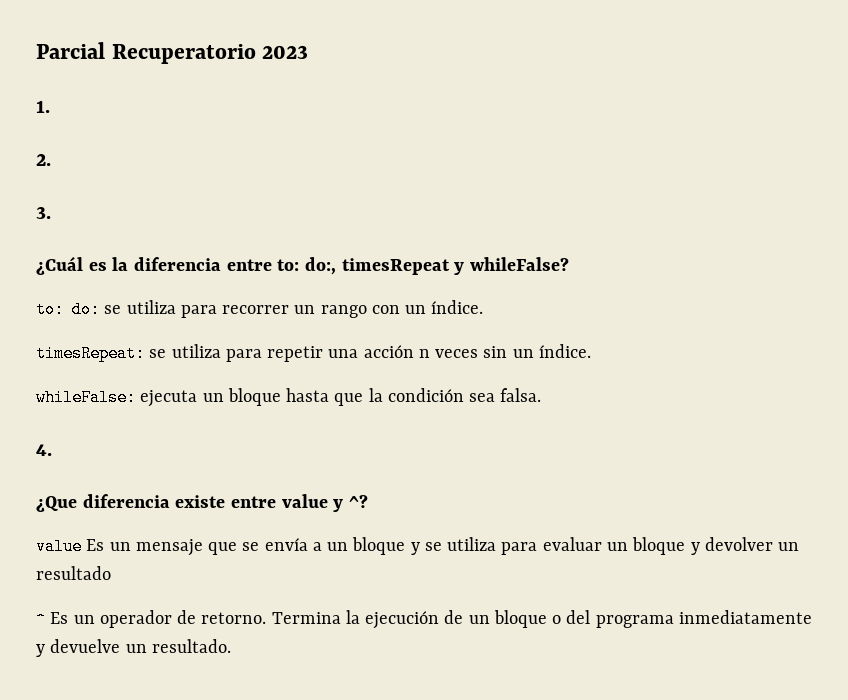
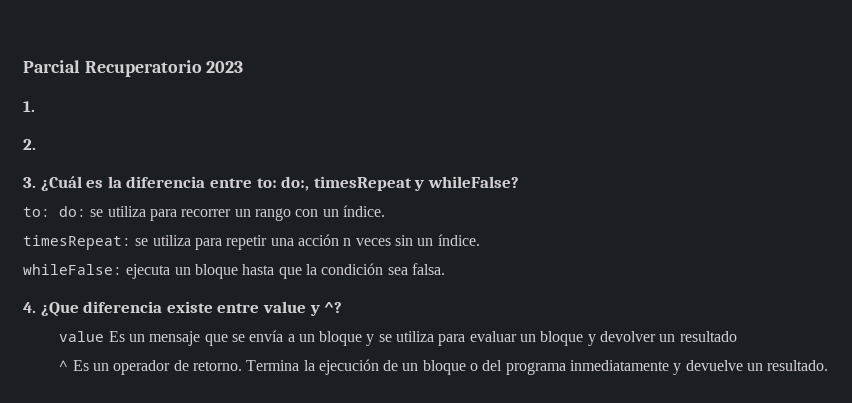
- 3.
- ¿Cuál es la diferencia entre to: do:, timesRepeat y whileFalse?
+ 3. ¿Cuál es la diferencia entre to: do:, timesRepeat y whileFalse?
- 4.
- ¿Que diferencia existe entre value y ^?
+ 4. ¿Que diferencia existe entre value y ^?

